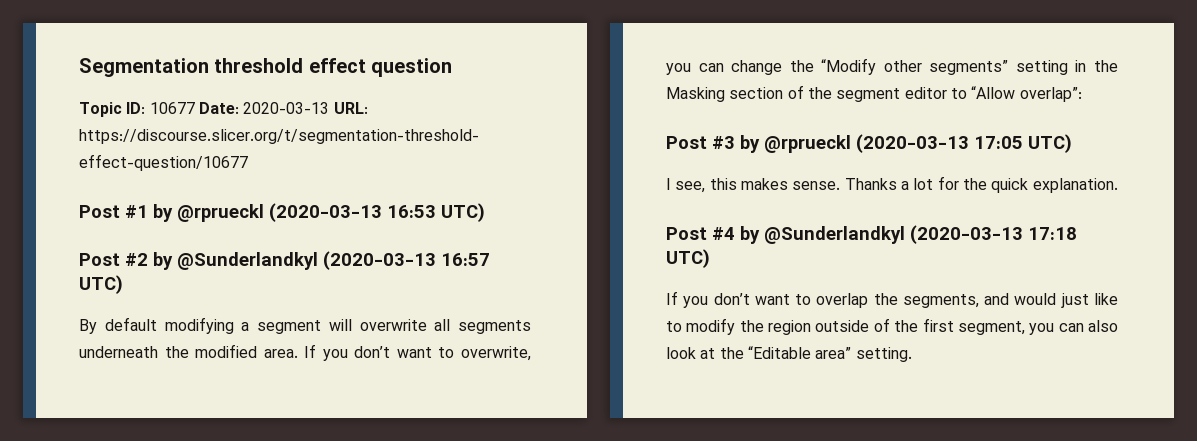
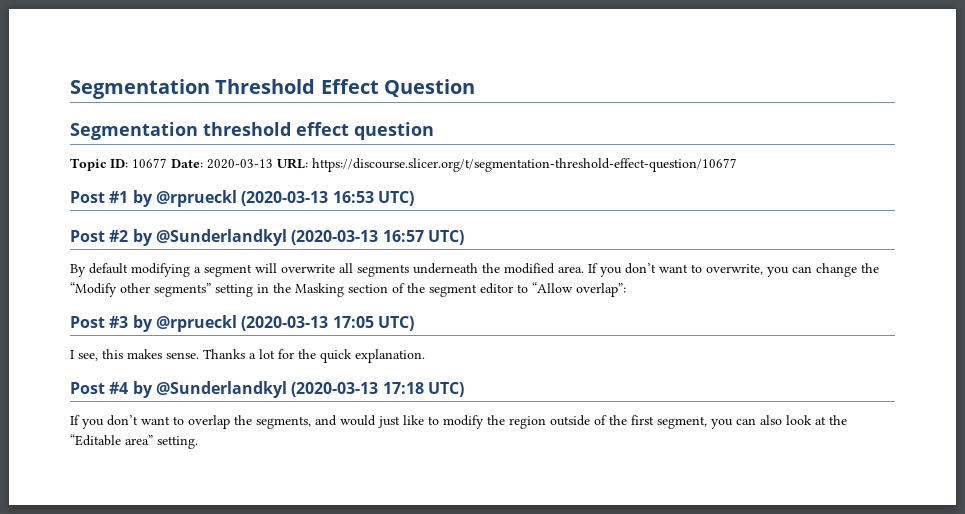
+ Segmentation Threshold Effect Question

